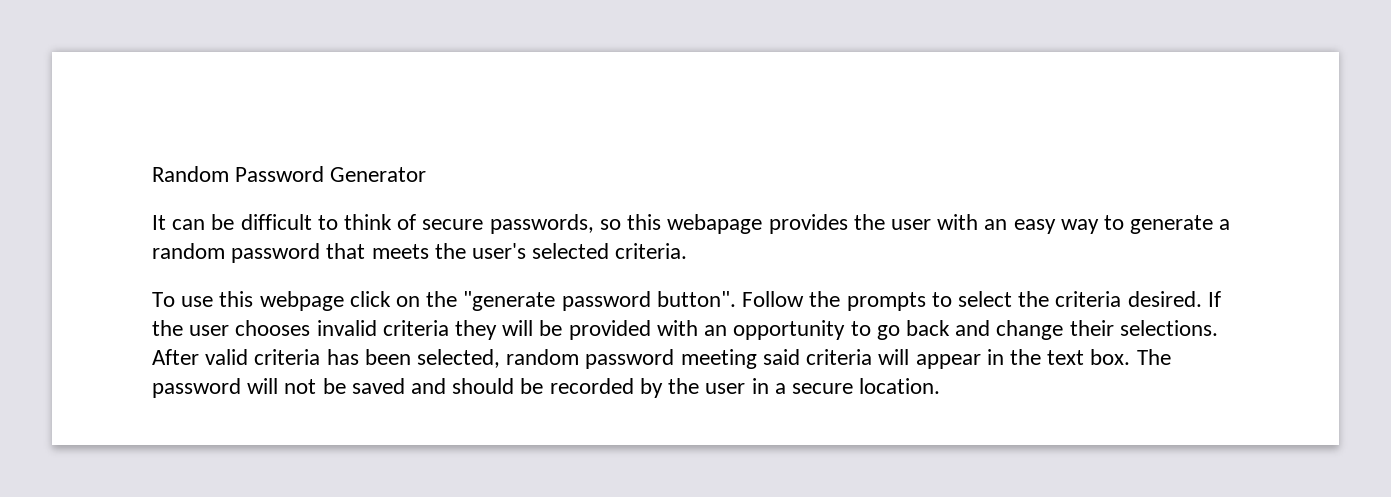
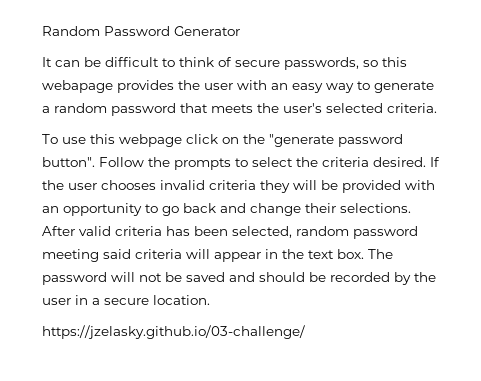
+ https://jzelasky.github.io/03-challenge/

